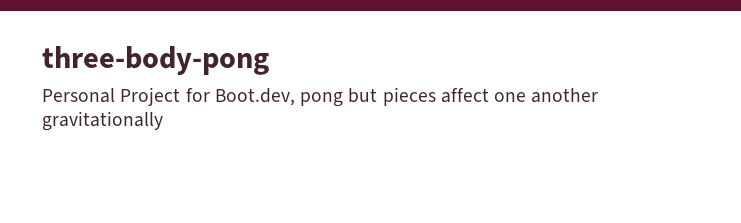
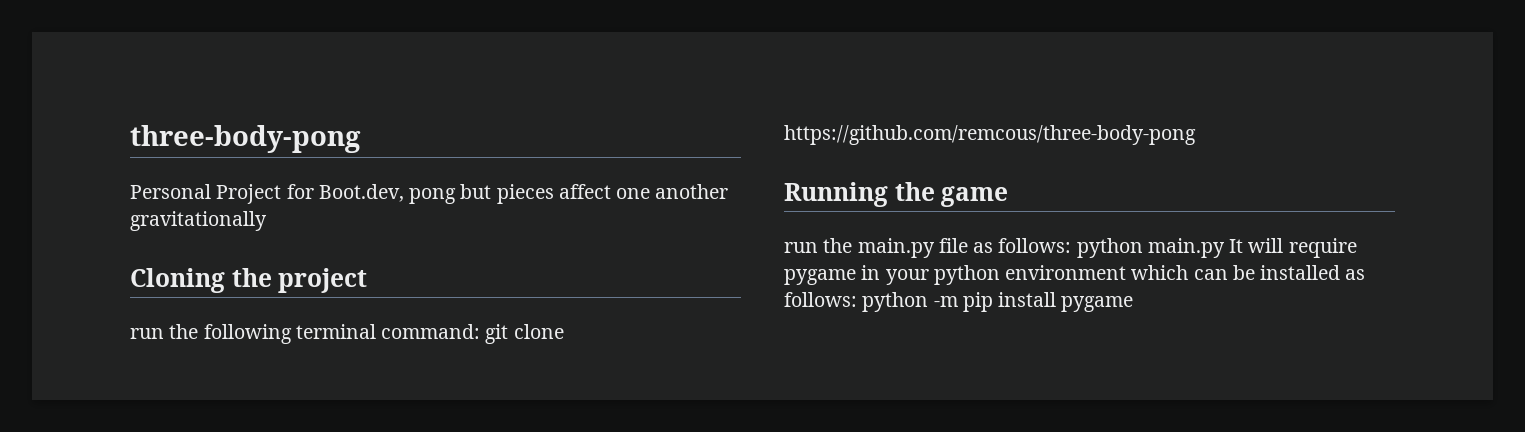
+ Cloning the project
+ run the following terminal command: git clone https://github.com/remcous/three-body-pong
+ Running the game
+ run the main.py file as follows: python main.py It will require pygame in your python environment which can be installed as follows: python -m pip install pygame

